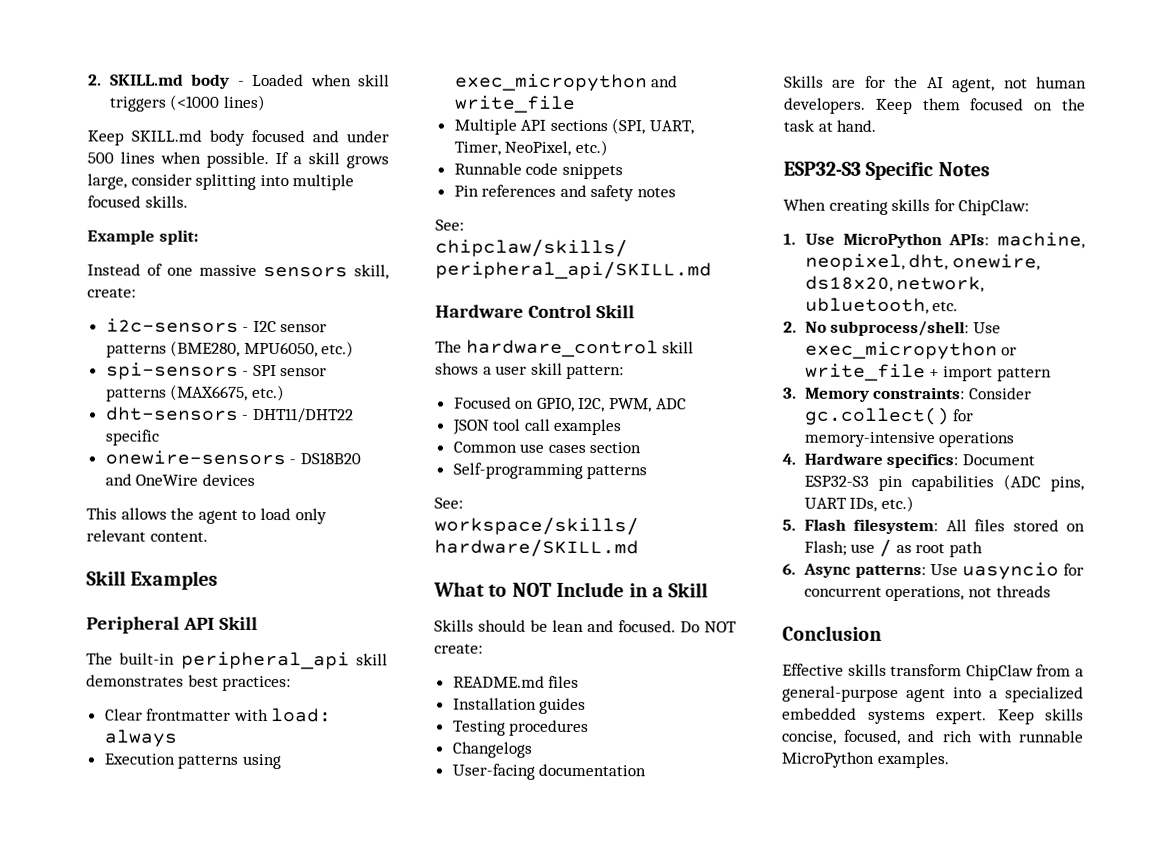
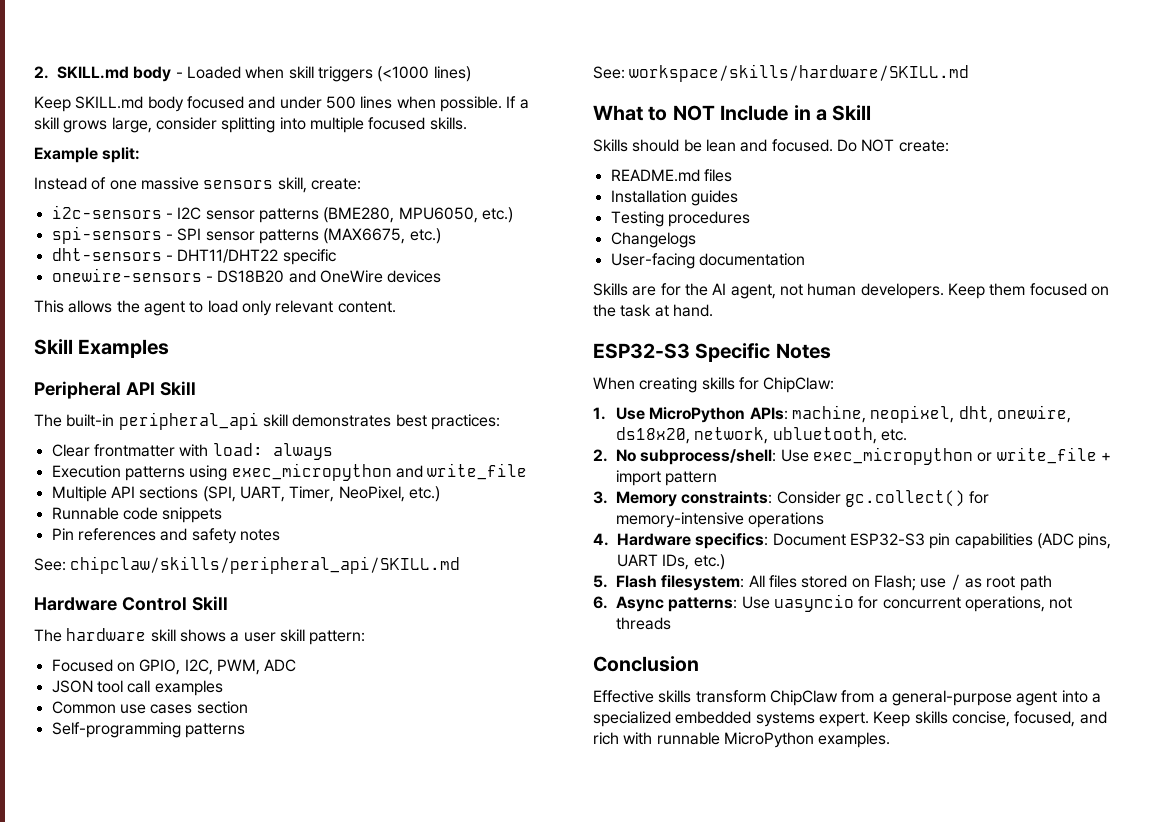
- The hardware_control skill shows a user skill pattern:
+ The hardware skill shows a user skill pattern:

